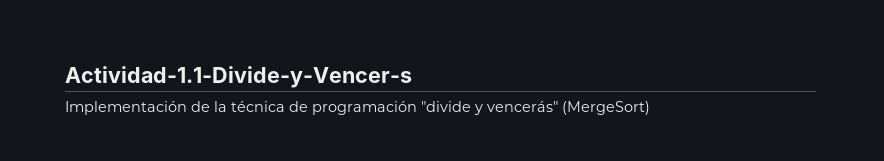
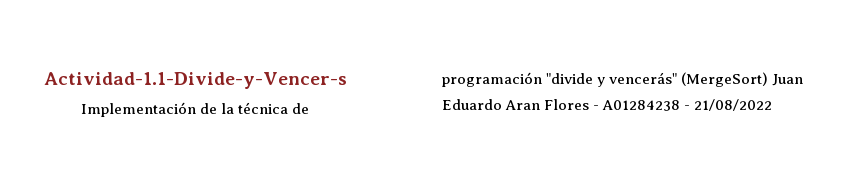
- Implementación de la técnica de programación "divide y vencerás" (MergeSort)
+ Implementación de la técnica de programación "divide y vencerás" (MergeSort) Juan Eduardo Aran Flores - A01284238 - 21/08/2022

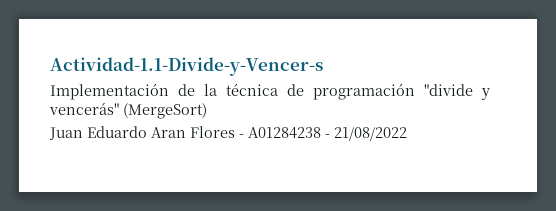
- Implementación de la técnica de programación "divide y vencerás" (MergeSort) Juan Eduardo Aran Flores - A01284238 - 21/08/2022
+ Implementación de la técnica de programación "divide y vencerás" (MergeSort)
+ Juan Eduardo Aran Flores - A01284238 - 21/08/2022

